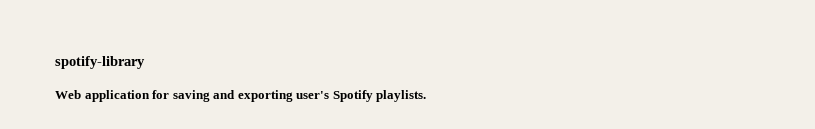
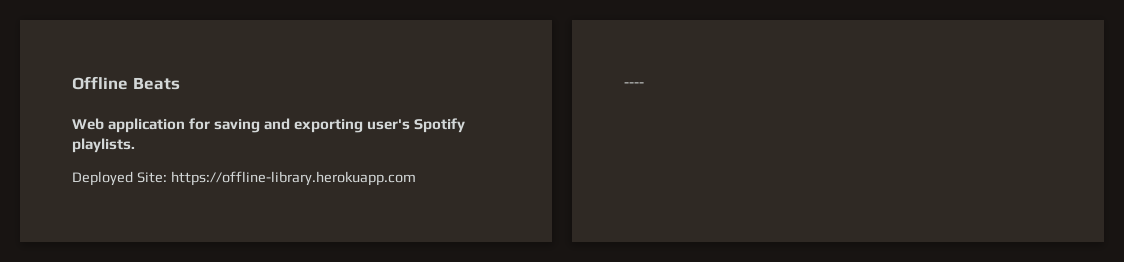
- spotify-library
+ Offline Beats
+ Deployed Site: https://offline-library.herokuapp.com
+ ----

